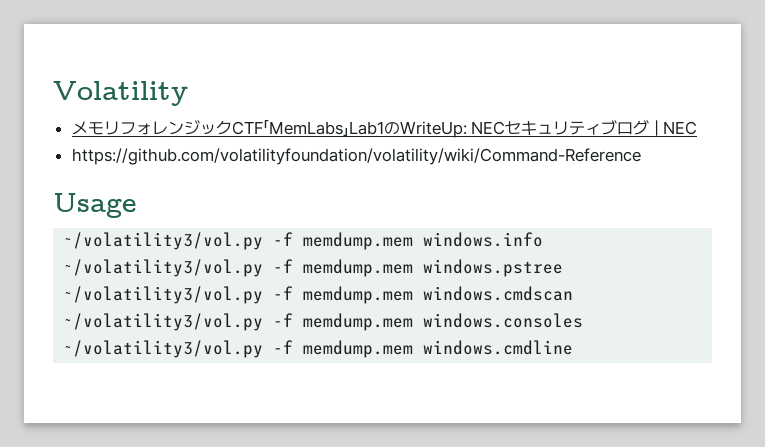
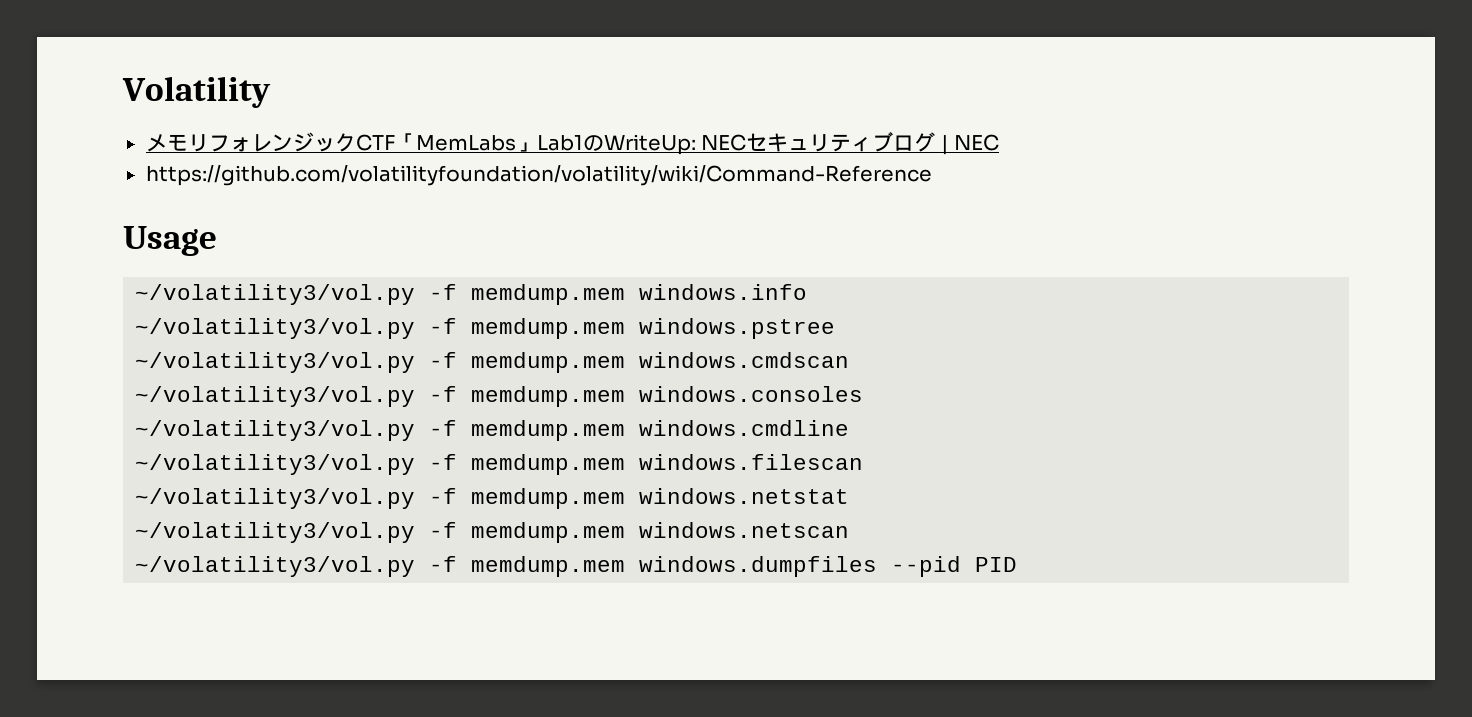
+ ~/volatility3/vol.py -f memdump.mem windows.filescan
+ ~/volatility3/vol.py -f memdump.mem windows.netstat
+ ~/volatility3/vol.py -f memdump.mem windows.netscan
+ ~/volatility3/vol.py -f memdump.mem windows.dumpfiles --pid PID

